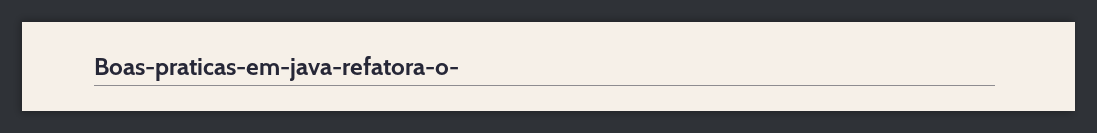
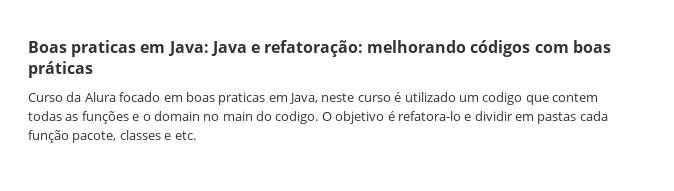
- Boas-praticas-em-java-refatora-o-
+ Boas praticas em Java: Java e refatoração: melhorando códigos com boas práticas
+ Curso da Alura focado em boas praticas em Java, neste curso é utilizado um codigo que contem todas as funções e o domain no main do codigo. O objetivo é refatora-lo e dividir em pastas cada função pacote, classes e etc.

